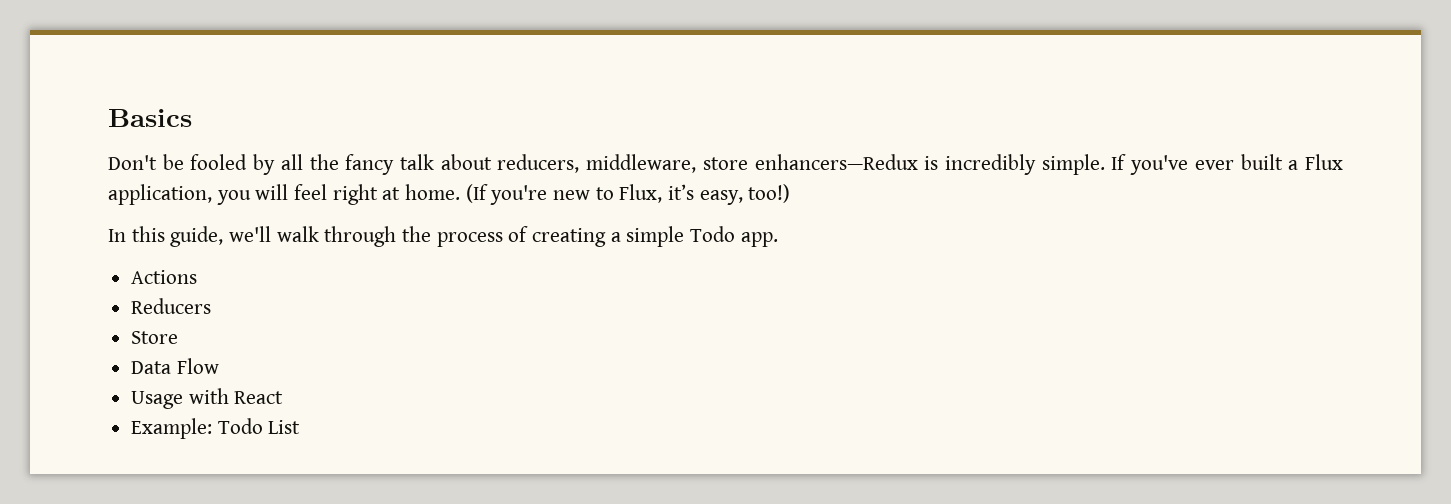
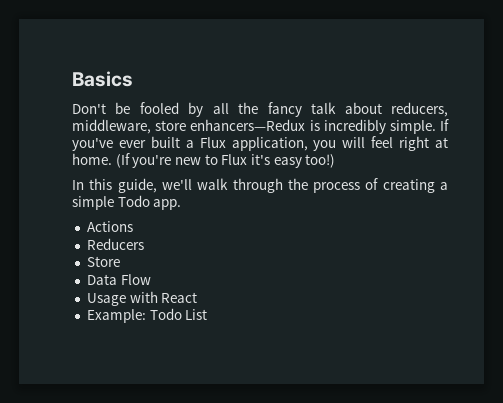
- (If you're new to Flux, it’s easy, too!)
+ (If you're new to Flux it's easy too!)

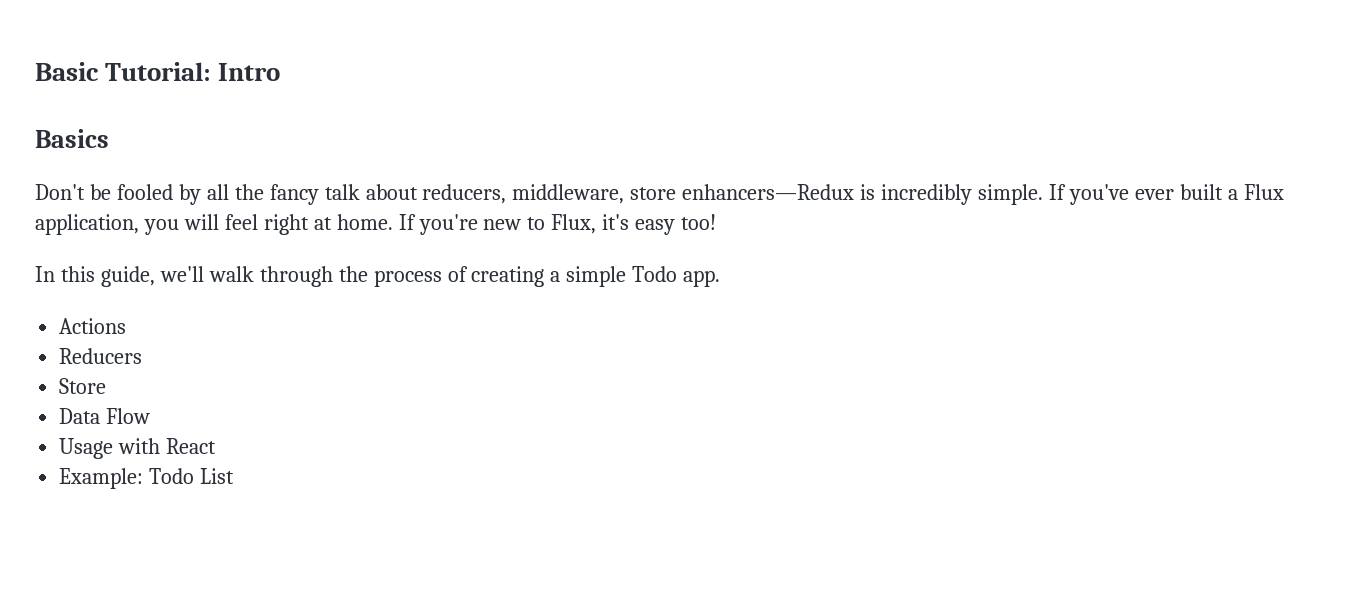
+ Basic Tutorial: Intro
- (If you're new to Flux it's easy too!)
+ If you're new to Flux, it's easy too!

